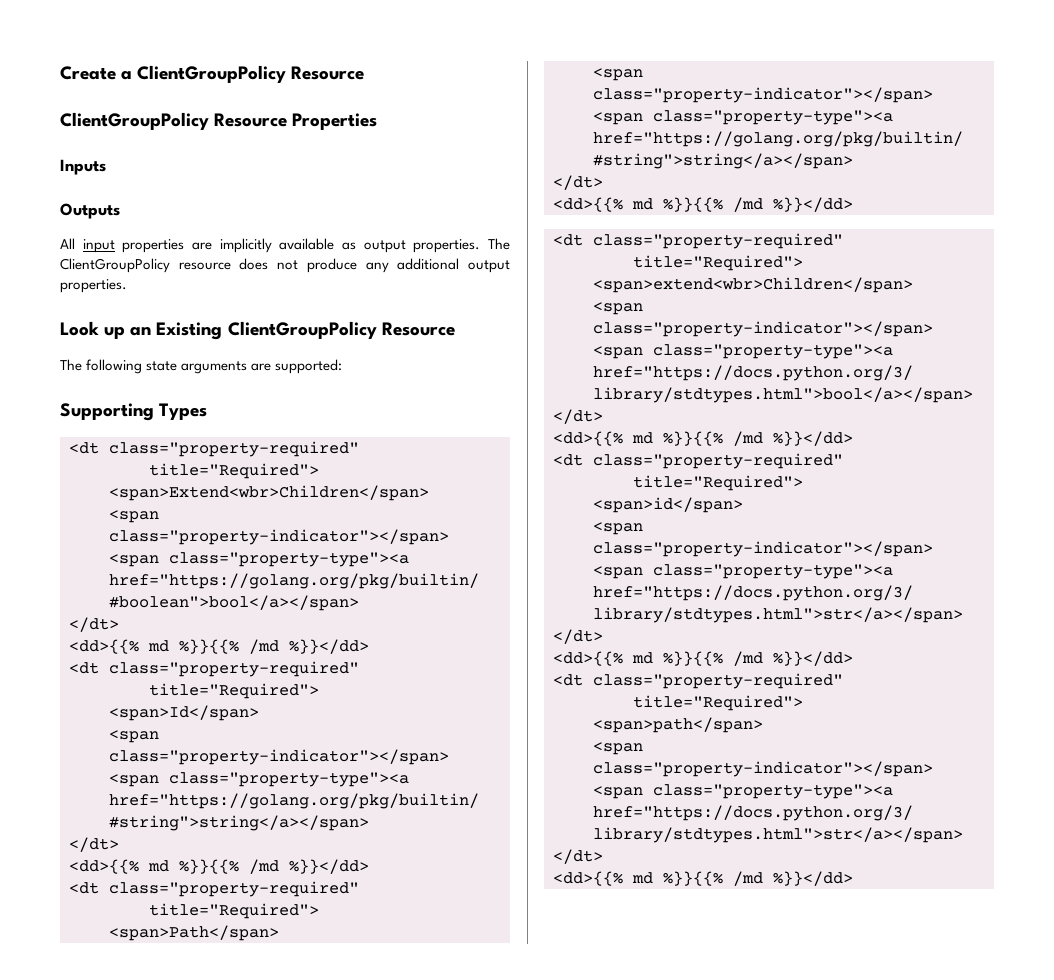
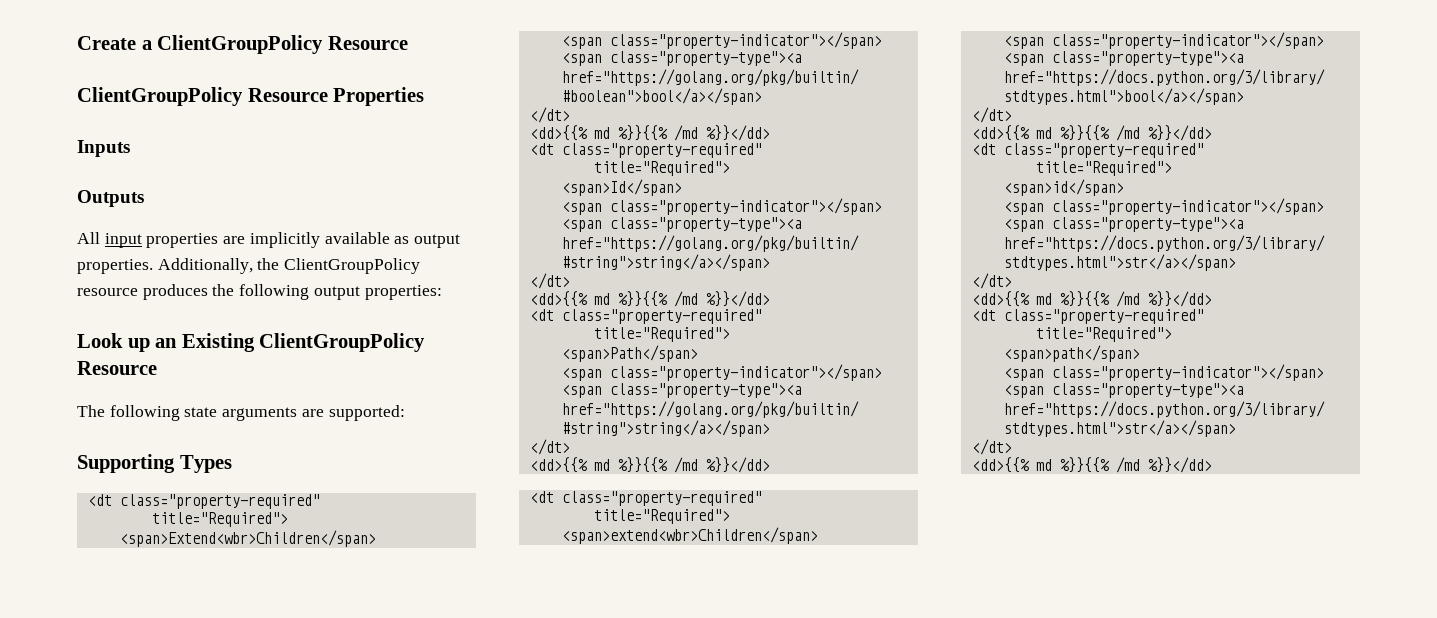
- The ClientGroupPolicy resource does not produce any additional output properties.
+ Additionally, the ClientGroupPolicy resource produces the following output properties:

